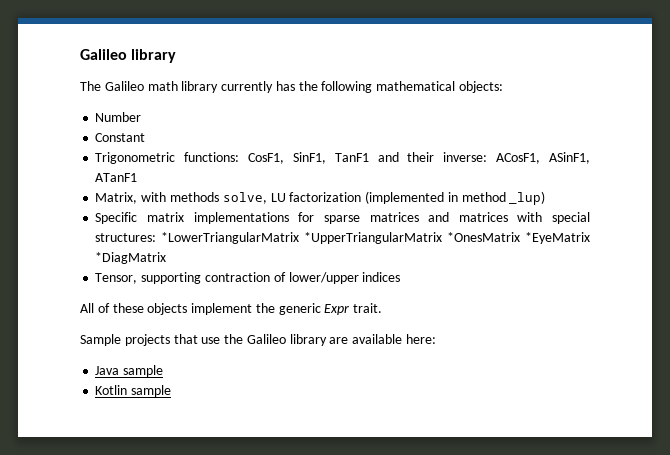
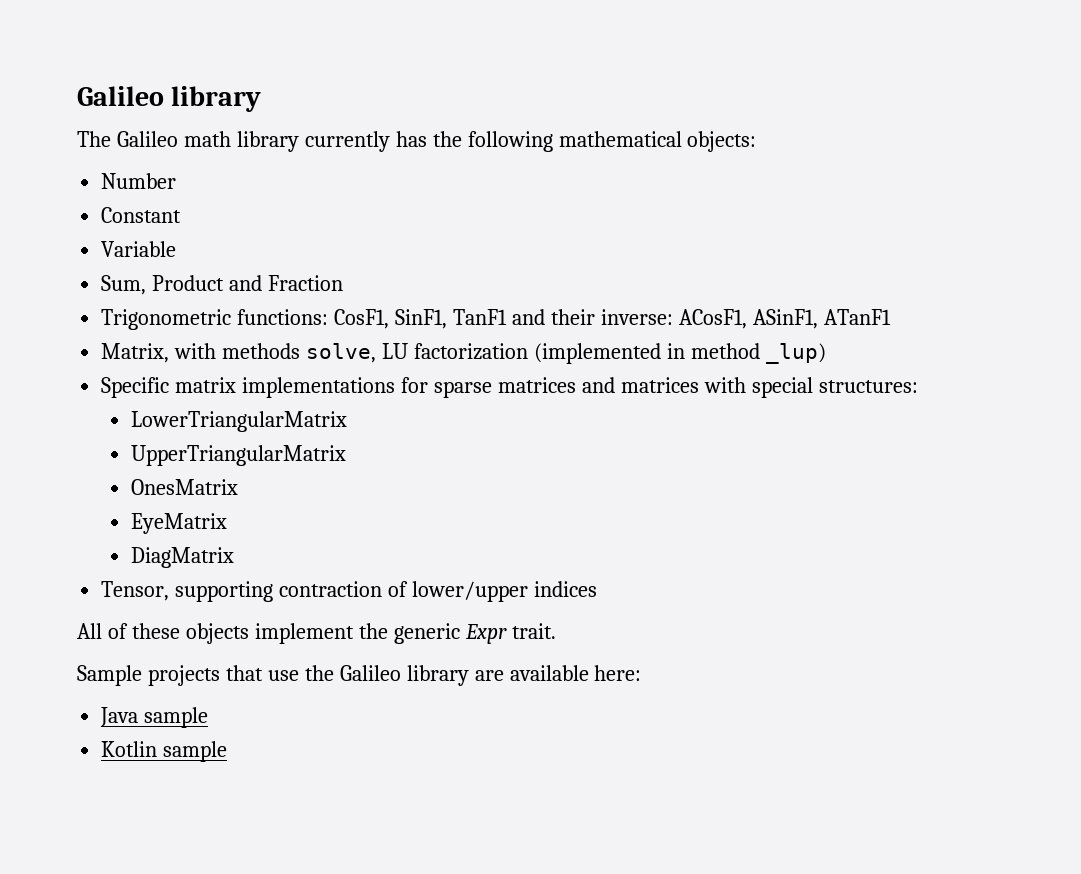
+ Variable
+ Sum, Product and Fraction
- Specific matrix implementations for sparse matrices and matrices with special structures: *LowerTriangularMatrix *UpperTriangularMatrix *OnesMatrix *EyeMatrix *DiagMatrix
+ Specific matrix implementations for sparse matrices and matrices with special structures:
+ LowerTriangularMatrix
+ UpperTriangularMatrix
+ OnesMatrix
+ EyeMatrix
+ DiagMatrix

